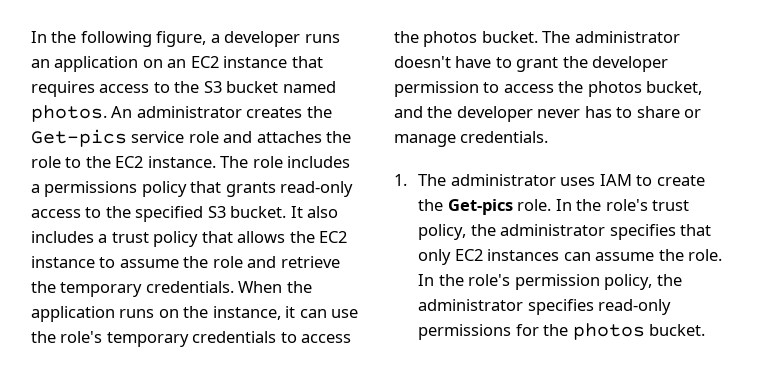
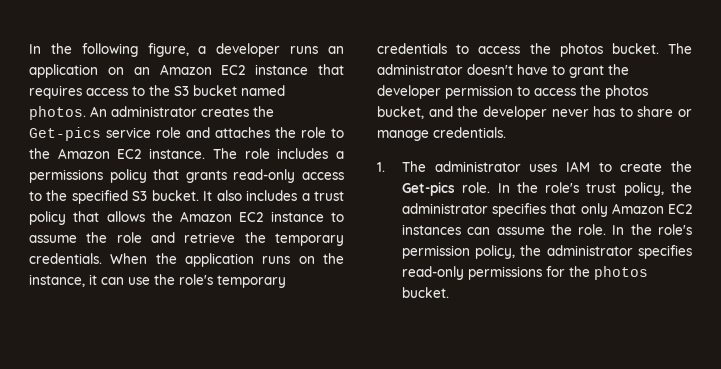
- In the following figure, a developer runs an application on an EC2 instance that requires access to the S3 bucket named photos.
+ In the following figure, a developer runs an application on an Amazon EC2 instance that requires access to the S3 bucket named photos.
- An administrator creates the Get-pics service role and attaches the role to the EC2 instance.
+ An administrator creates the Get-pics service role and attaches the role to the Amazon EC2 instance.
- It also includes a trust policy that allows the EC2 instance to assume the role and retrieve the temporary credentials.
+ It also includes a trust policy that allows the Amazon EC2 instance to assume the role and retrieve the temporary credentials.
- In the role's trust policy, the administrator specifies that only EC2 instances can assume the role.
+ In the role's trust policy, the administrator specifies that only Amazon EC2 instances can assume the role.

